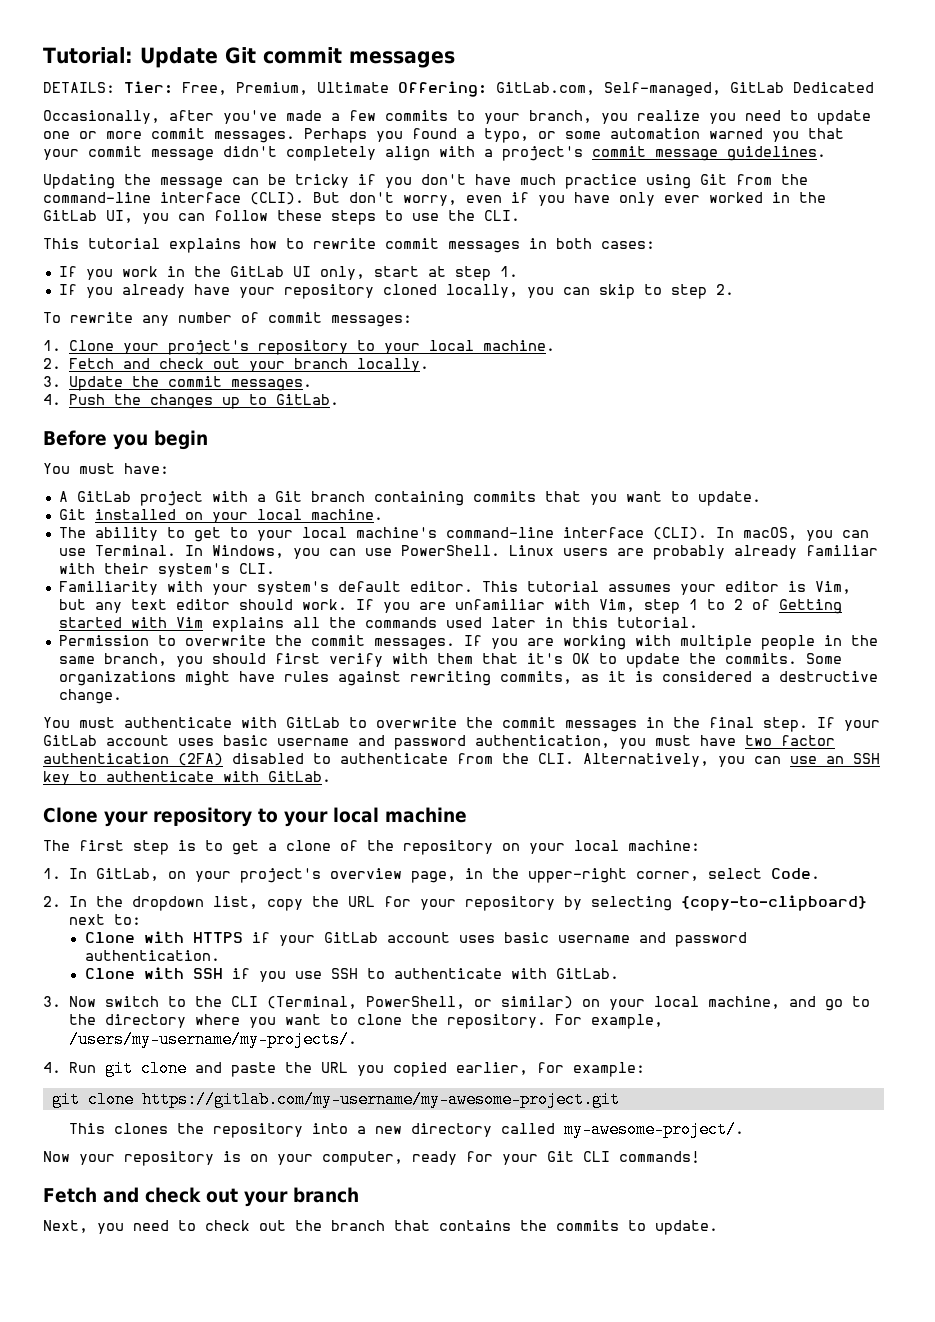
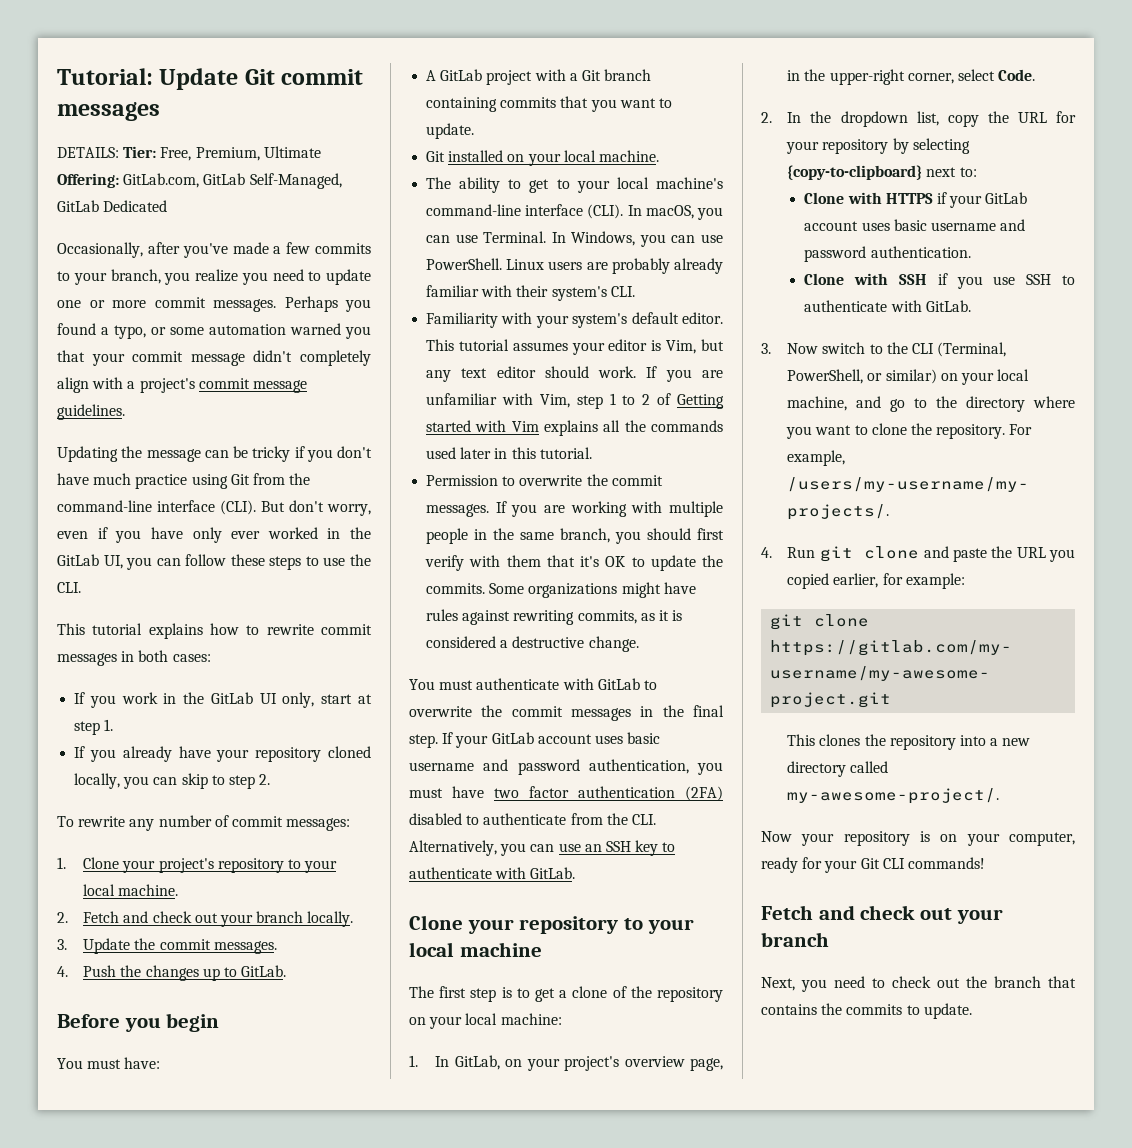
- DETAILS: Tier: Free, Premium, Ultimate Offering: GitLab.com, Self-managed, GitLab Dedicated
+ DETAILS: Tier: Free, Premium, Ultimate Offering: GitLab.com, GitLab Self-Managed, GitLab Dedicated

